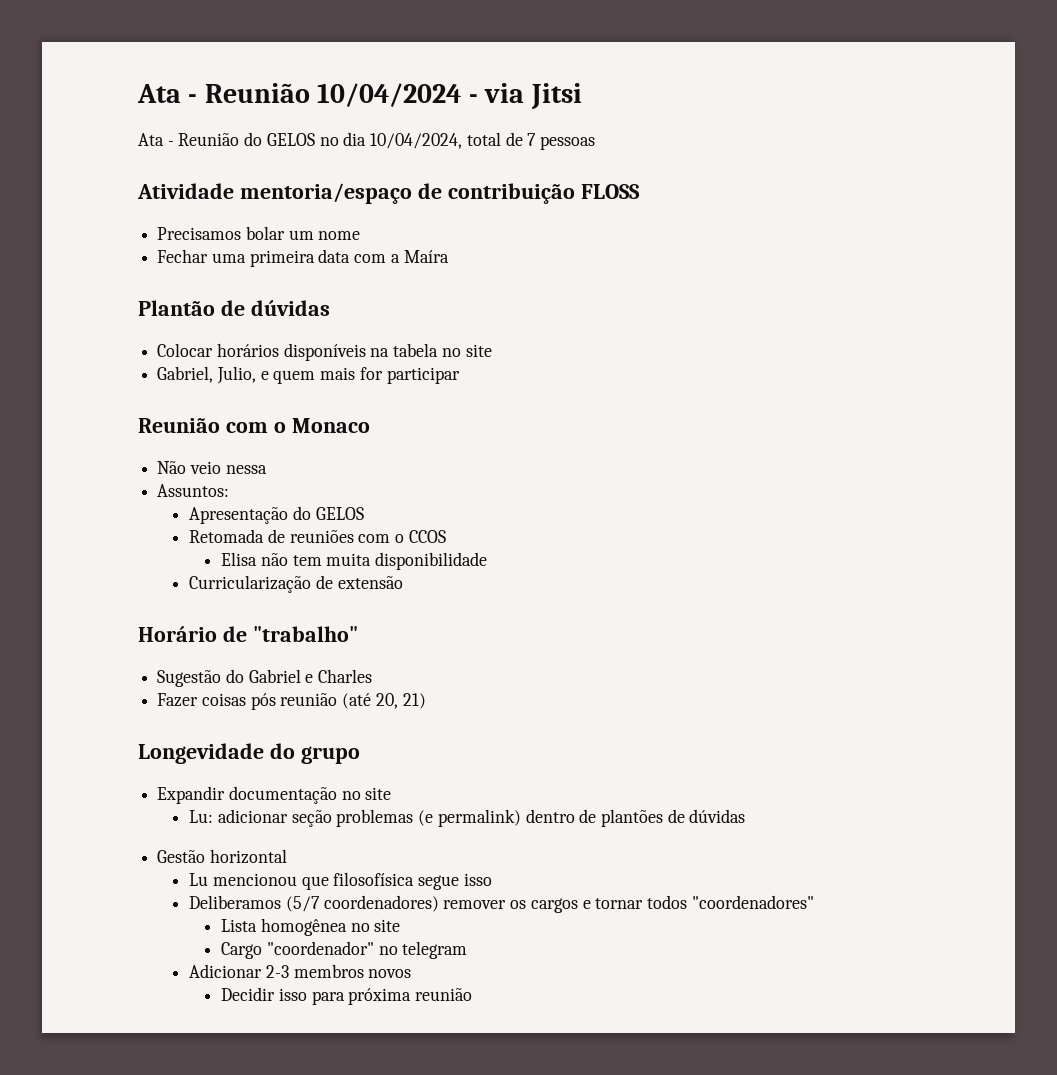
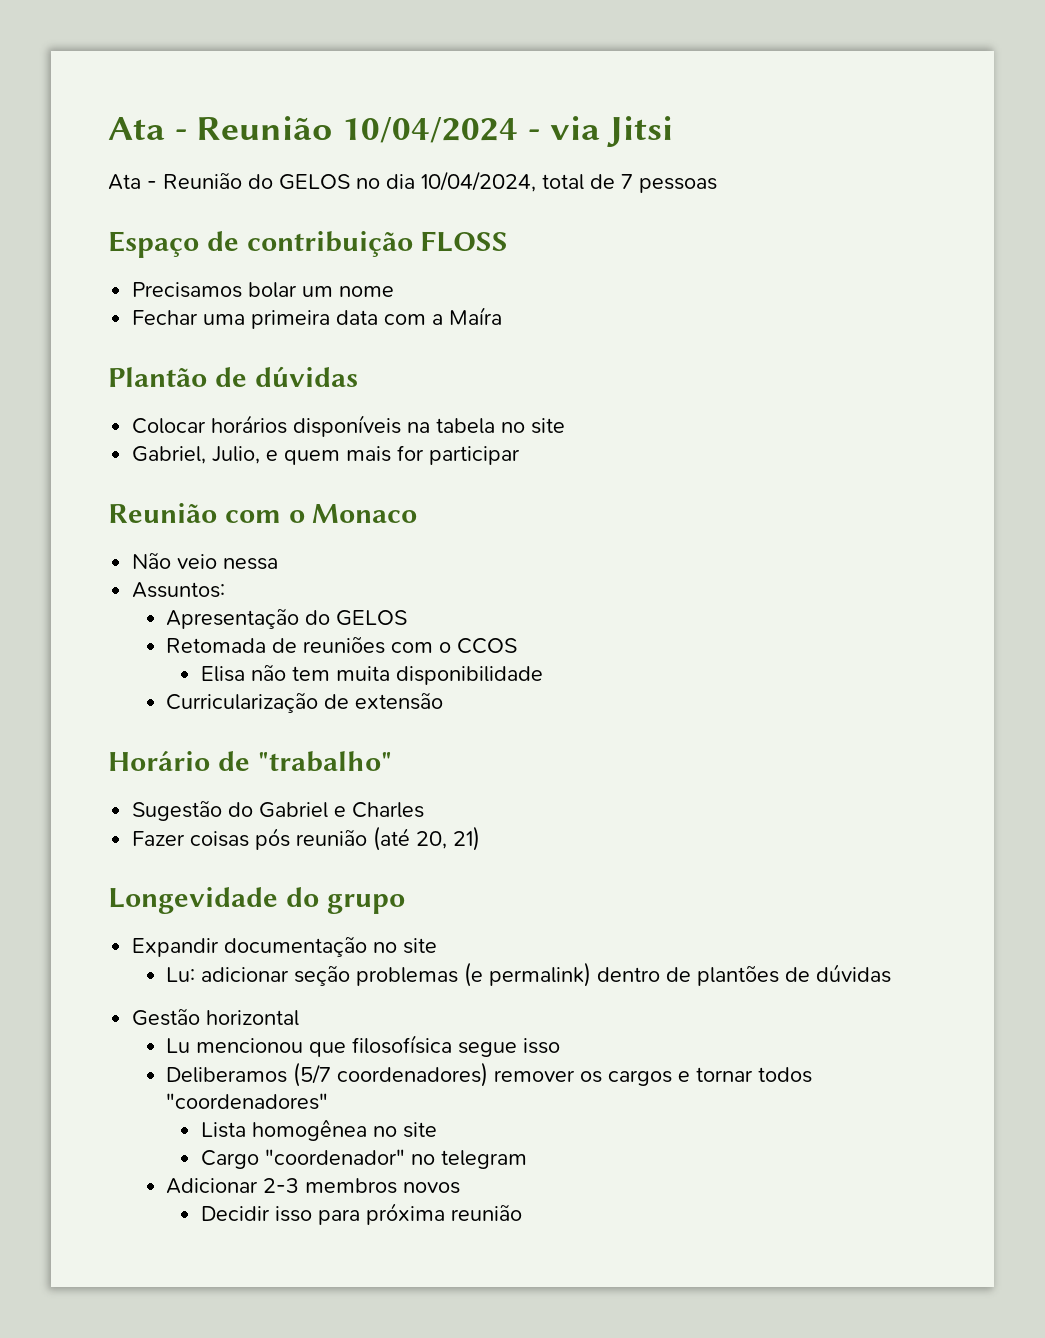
- Atividade mentoria/espaço de contribuição FLOSS
+ Espaço de contribuição FLOSS

